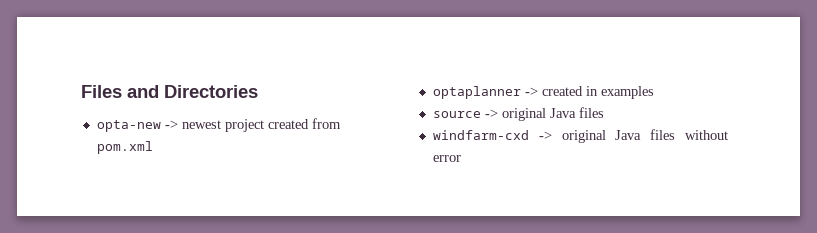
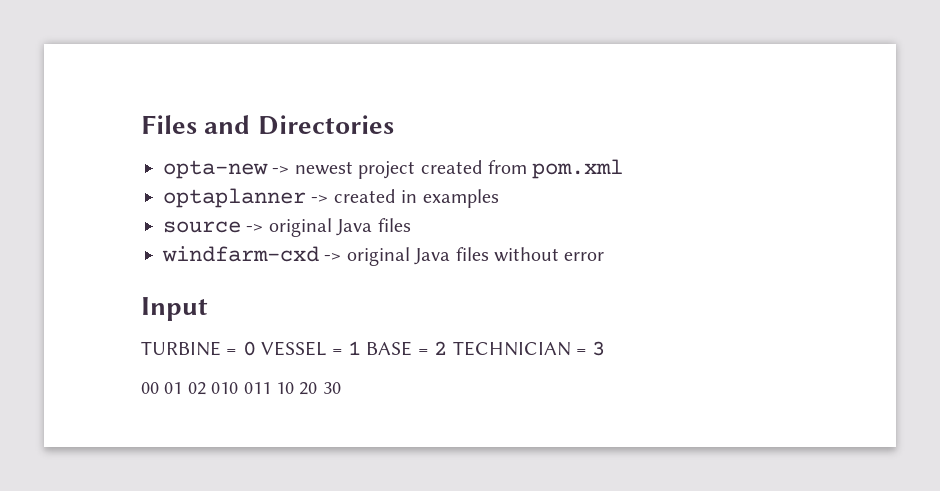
+ Input
+ TURBINE = 0 VESSEL = 1 BASE = 2 TECHNICIAN = 3
+ 00 01 02 010 011 10 20 30

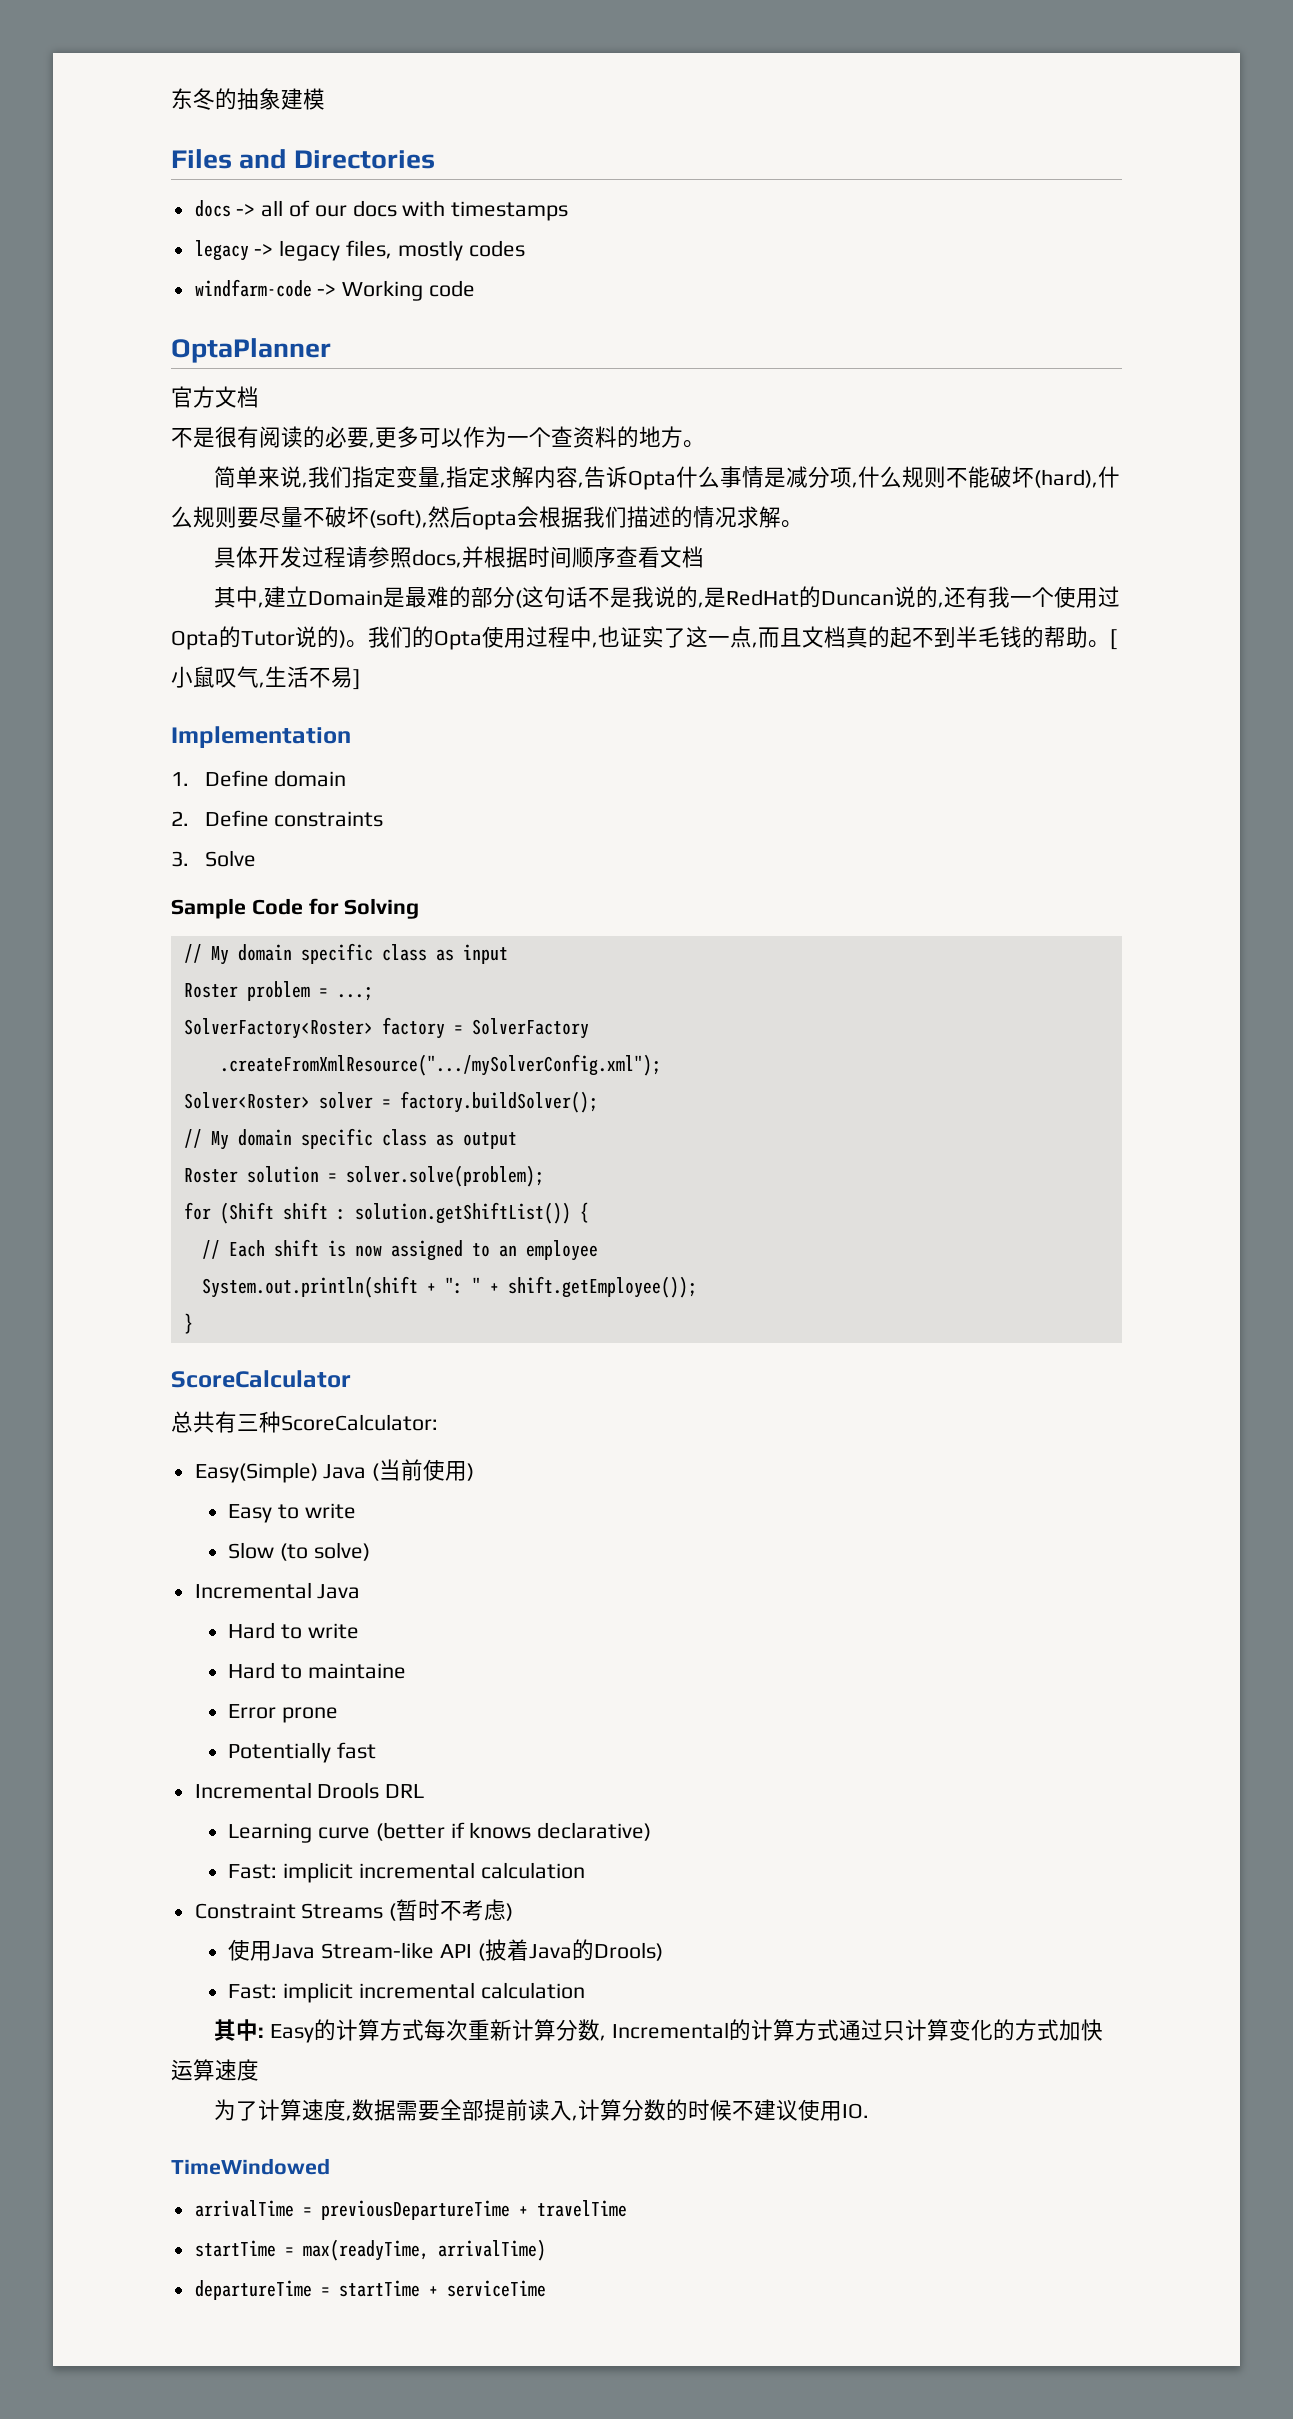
+ 东冬的抽象建模
- opta-new -> newest project created from pom.xml
- optaplanner -> created in examples
- source -> original Java files
- windfarm-cxd -> original Java files without error
- Input
- TURBINE = 0 VESSEL = 1 BASE = 2 TECHNICIAN = 3
- 00 01 02 010 011 10 20 30
+ docs -> all of our docs with timestamps
+ legacy -> legacy files, mostly codes
+ windfarm-code -> Working code
+ OptaPlanner
+ 官方文档
+ 不是很有阅读的必要,更多可以作为一个查资料的地方。
+ 简单来说,我们指定变量,指定求解内容,告诉Opta什么事情是减分项,什么规则不能破坏(hard),什么规则要尽量不破坏(soft),然后opta会根据我们描述的情况求解。
+ 具体开发过程请参照docs,并根据时间顺序查看文档
+ 其中,建立Domain是最难的部分(这句话不是我说的,是RedHat的Duncan说的,还有我一个使用过Opta的Tutor说的)。我们的Opta使用过程中,也证实了这一点,而且文档真的起不到半毛钱的帮助。[小鼠叹气,生活不易]
+ Implementation
+ 1. Define domain
+ 2. Define constraints
+ 3. Solve
+ Sample Code for Solving
+ // My domain specific class as input
+ Roster problem = ...;
+ SolverFactory<Roster> factory = SolverFactory
+ .createFromXmlResource(".../mySolverConfig.xml");
+ Solver<Roster> solver = factory.buildSolver();
+ // My domain specific class as output
+ Roster solution = solver.solve(problem);
+ for (Shift shift : solution.getShiftList()) {
+ // Each shift is now assigned to an employee
+ System.out.println(shift + ": " + shift.getEmployee());
+ }
+ ScoreCalculator
+ 总共有三种ScoreCalculator:
+ Easy(Simple) Java (当前使用)
+ Easy to write
+ Slow (to solve)
+ Incremental Java
+ Hard to write
+ Hard to maintaine
+ Error prone
+ Potentially fast
+ Incremental Drools DRL
+ Learning curve (better if knows declarative)
+ Fast: implicit incremental calculation
+ Constraint Streams (暂时不考虑)
+ 使用Java Stream-like API (披着Java的Drools)
+ Fast: implicit incremental calculation
+ 其中: Easy的计算方式每次重新计算分数, Incremental的计算方式通过只计算变化的方式加快运算速度
+ 为了计算速度,数据需要全部提前读入,计算分数的时候不建议使用IO.
+ TimeWindowed
+ arrivalTime = previousDepartureTime + travelTime
+ startTime = max(readyTime, arrivalTime)
+ departureTime = startTime + serviceTime

